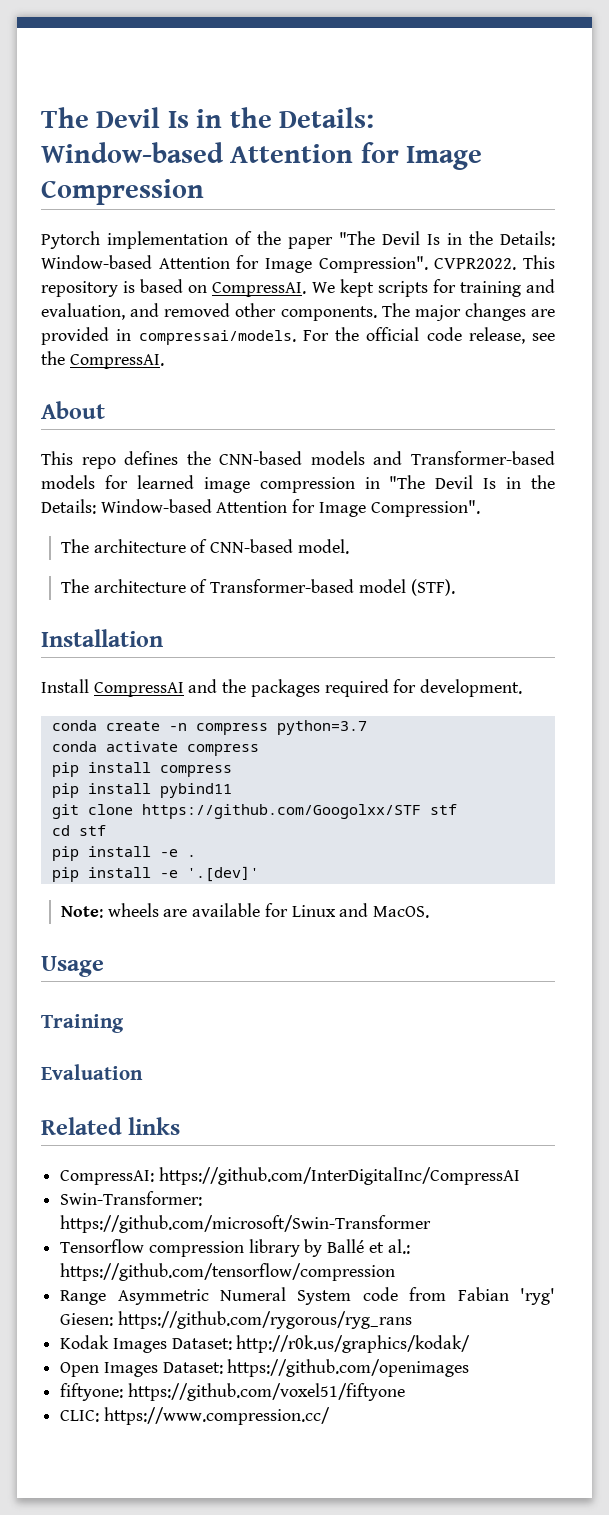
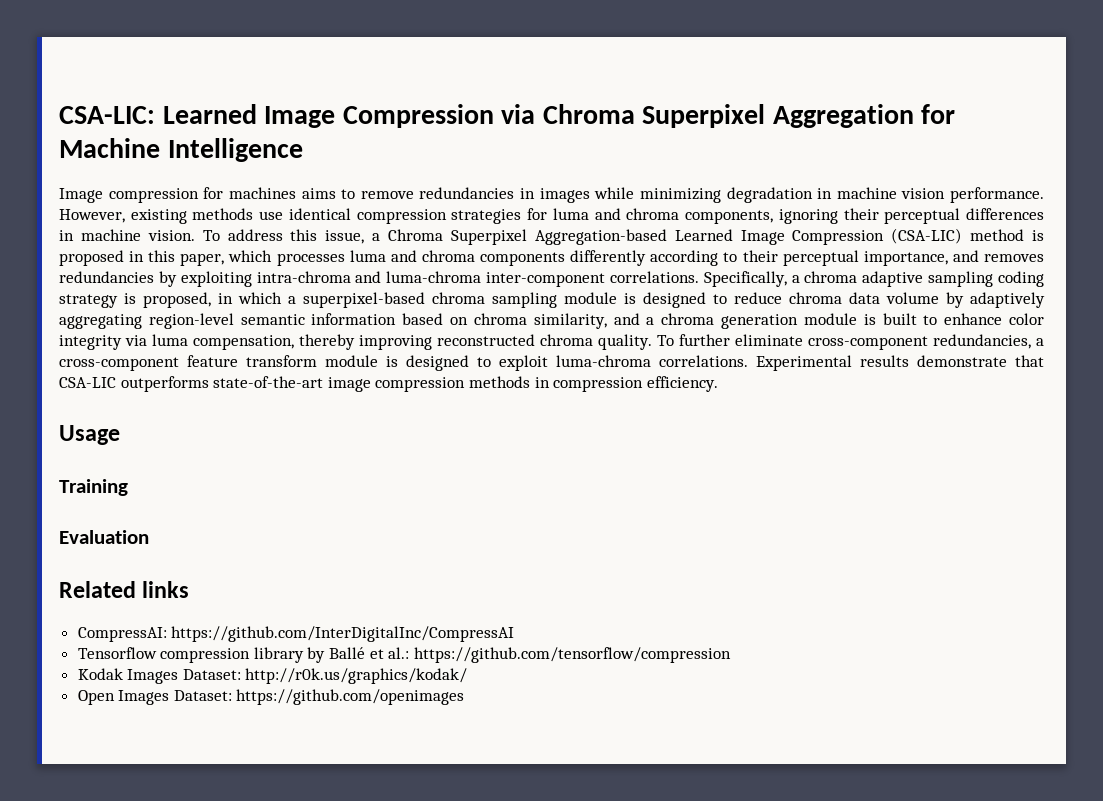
- The Devil Is in the Details: Window-based Attention for Image Compression
- Pytorch implementation of the paper "The Devil Is in the Details: Window-based Attention for Image Compression". CVPR2022. This repository is based on CompressAI. We kept scripts for training and evaluation, and removed other components. The major changes are provided in compressai/models. For the official code release, see the CompressAI.
- About
- This repo defines the CNN-based models and Transformer-based models for learned image compression in "The Devil Is in the Details: Window-based Attention for Image Compression".
- The architecture of CNN-based model.
- The architecture of Transformer-based model (STF).
- Installation
- Install CompressAI and the packages required for development.
- conda create -n compress python=3.7
- conda activate compress
- pip install compress
- pip install pybind11
- git clone https://github.com/Googolxx/STF stf
- cd stf
- pip install -e .
- pip install -e '.[dev]'
- Note: wheels are available for Linux and MacOS.
+ CSA-LIC: Learned Image Compression via Chroma Superpixel Aggregation for Machine Intelligence
+ Image compression for machines aims to remove redundancies in images while minimizing degradation in machine vision performance. However, existing methods use identical compression strategies for luma and chroma components, ignoring their perceptual differences in machine vision. To address this issue, a Chroma Superpixel Aggregation-based Learned Image Compression (CSA-LIC) method is proposed in this paper, which processes luma and chroma components differently according to their perceptual importance, and removes redundancies by exploiting intra-chroma and luma-chroma inter-component correlations. Specifically, a chroma adaptive sampling coding strategy is proposed, in which a superpixel-based chroma sampling module is designed to reduce chroma data volume by adaptively aggregating region-level semantic information based on chroma similarity, and a chroma generation module is built to enhance color integrity via luma compensation, thereby improving reconstructed chroma quality. To further eliminate cross-component redundancies, a cross-component feature transform module is designed to exploit luma-chroma correlations. Experimental results demonstrate that CSA-LIC outperforms state-of-the-art image compression methods in compression efficiency.
- Swin-Transformer: https://github.com/microsoft/Swin-Transformer
- Range Asymmetric Numeral System code from Fabian 'ryg' Giesen: https://github.com/rygorous/ryg_rans
- fiftyone: https://github.com/voxel51/fiftyone
- CLIC: https://www.compression.cc/

